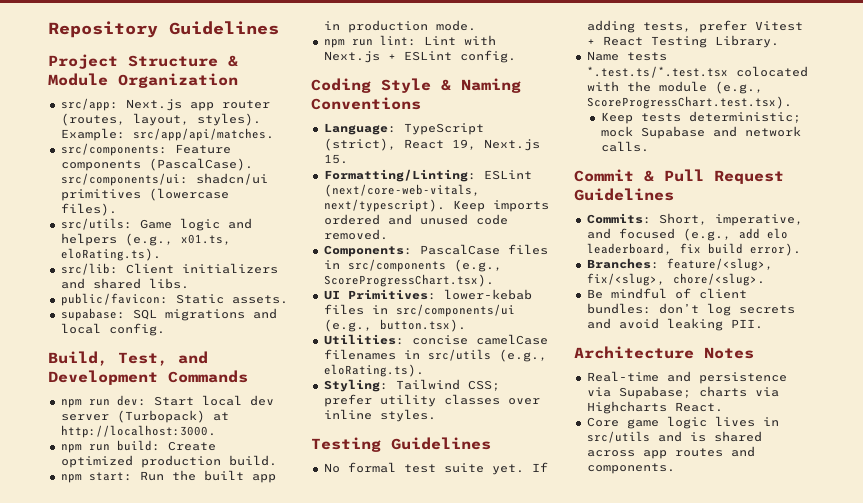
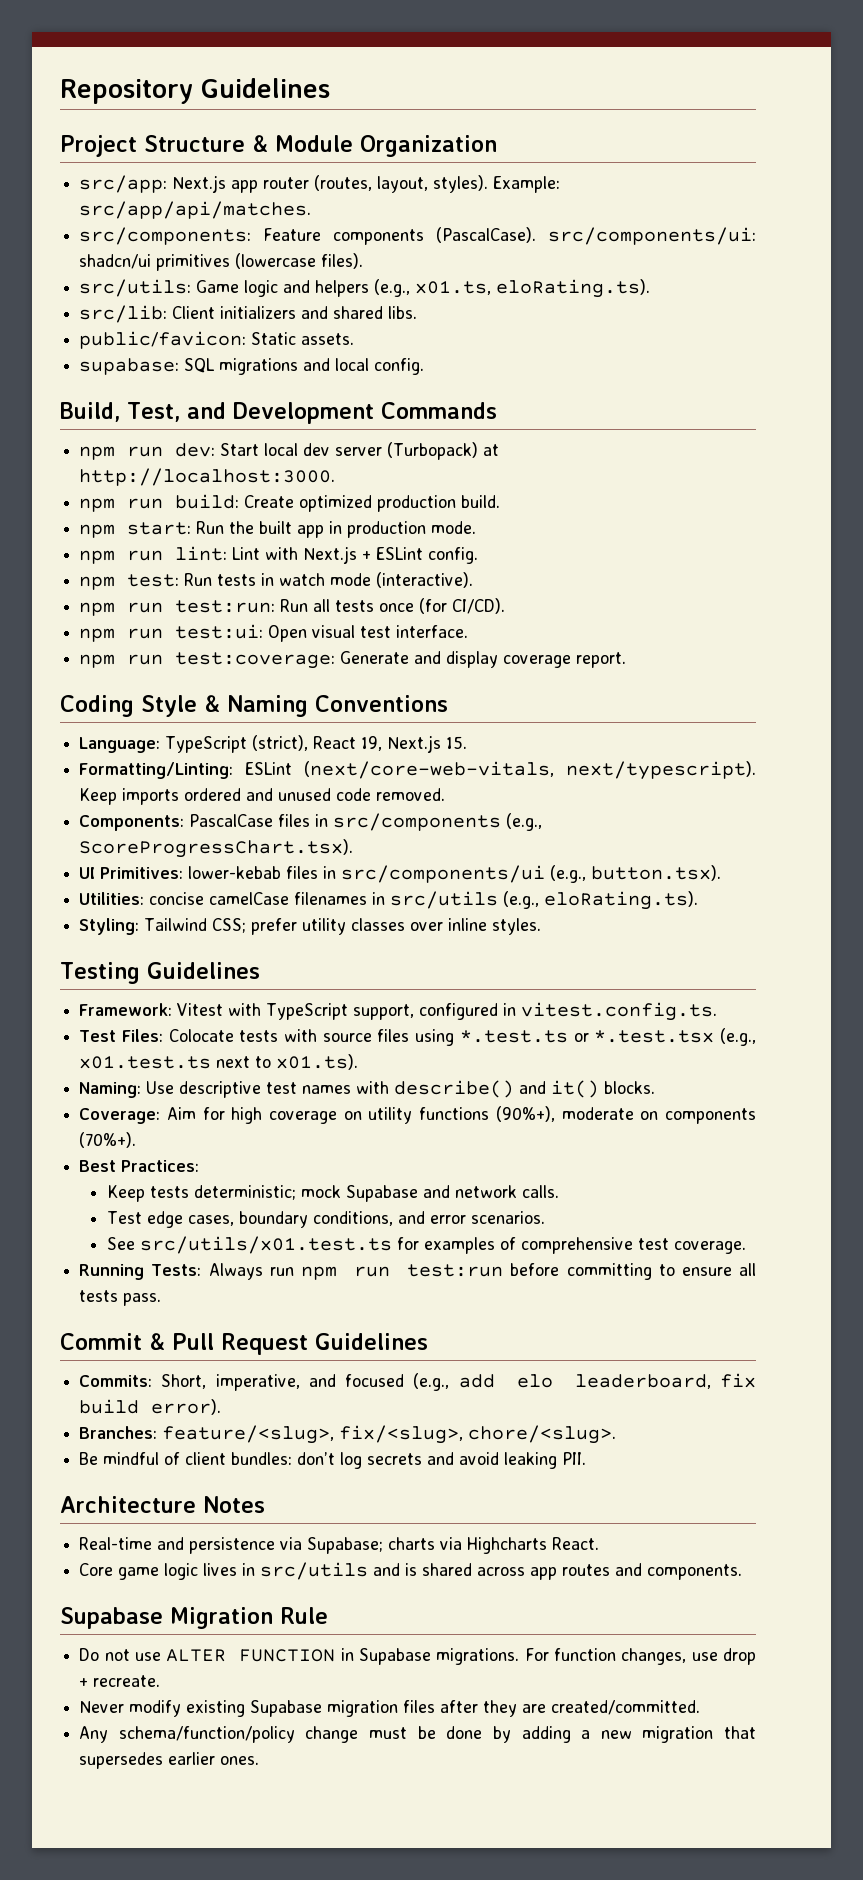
+ npm test: Run tests in watch mode (interactive).
+ npm run test:run: Run all tests once (for CI/CD).
+ npm run test:ui: Open visual test interface.
+ npm run test:coverage: Generate and display coverage report.
- No formal test suite yet. If adding tests, prefer Vitest + React Testing Library.
- Name tests *.test.ts/*.test.tsx colocated with the module (e.g., ScoreProgressChart.test.tsx).
+ Framework: Vitest with TypeScript support, configured in vitest.config.ts.
+ Test Files: Colocate tests with source files using *.test.ts or *.test.tsx (e.g., x01.test.ts next to x01.ts).
+ Naming: Use descriptive test names with describe() and it() blocks.
+ Coverage: Aim for high coverage on utility functions (90%+), moderate on components (70%+).
+ Best Practices:
+ Test edge cases, boundary conditions, and error scenarios.
+ See src/utils/x01.test.ts for examples of comprehensive test coverage.
+ Running Tests: Always run npm run test:run before committing to ensure all tests pass.
+ Supabase Migration Rule
+ Do not use ALTER FUNCTION in Supabase migrations. For function changes, use drop + recreate.
+ Never modify existing Supabase migration files after they are created/committed.
+ Any schema/function/policy change must be done by adding a new migration that supersedes earlier ones.

